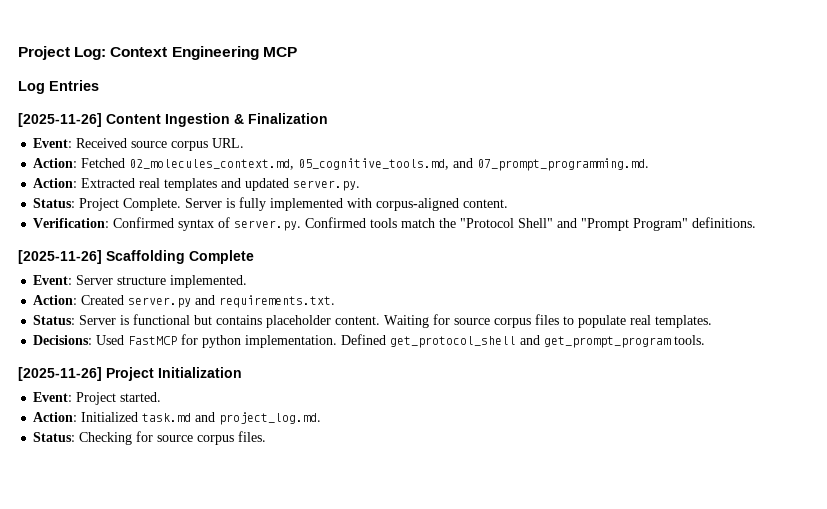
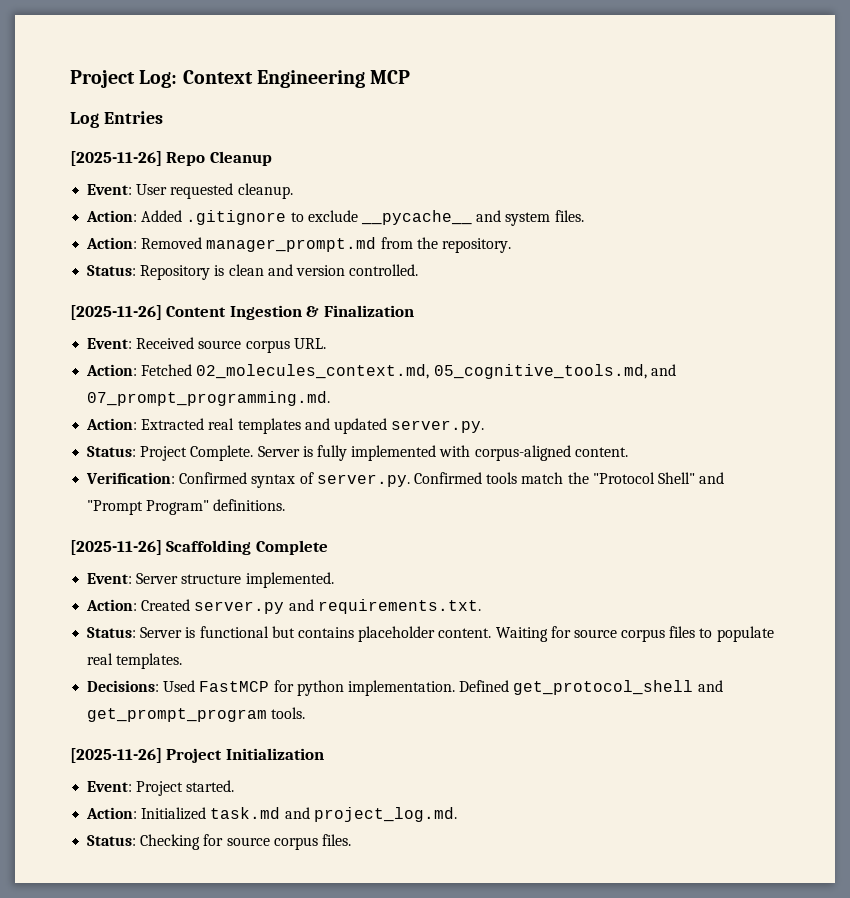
+ [2025-11-26] Repo Cleanup
+ Event: User requested cleanup.
+ Action: Added .gitignore to exclude __pycache__ and system files.
+ Action: Removed manager_prompt.md from the repository.
+ Status: Repository is clean and version controlled.

